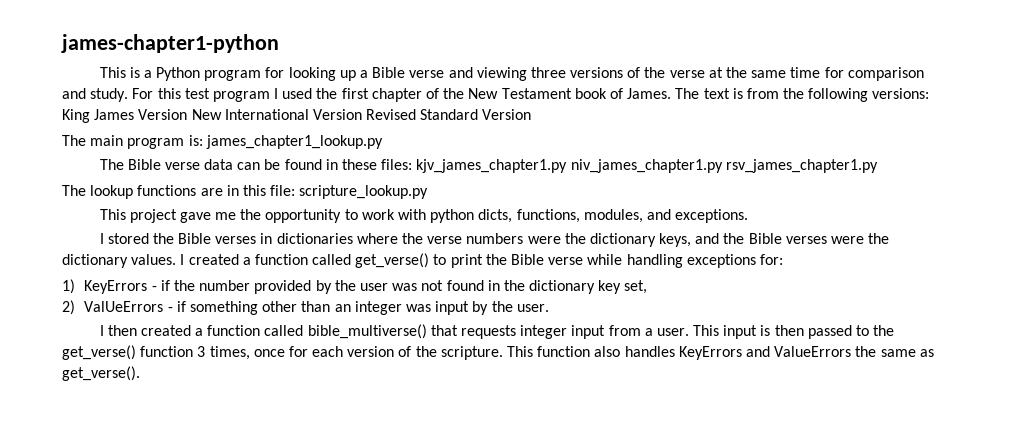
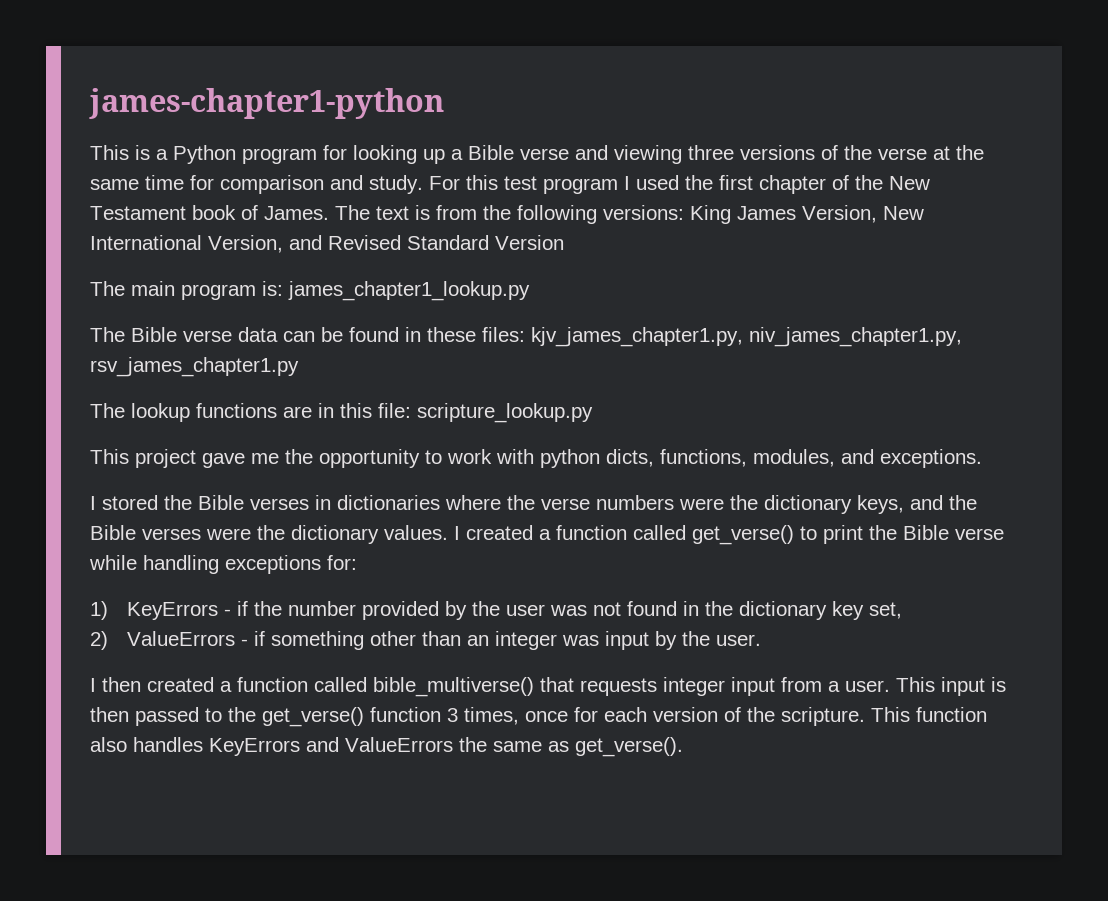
- The text is from the following versions: King James Version New International Version Revised Standard Version
+ The text is from the following versions: King James Version, New International Version, and Revised Standard Version
- The Bible verse data can be found in these files: kjv_james_chapter1.py niv_james_chapter1.py rsv_james_chapter1.py
+ The Bible verse data can be found in these files: kjv_james_chapter1.py, niv_james_chapter1.py, rsv_james_chapter1.py
- 2) ValUeErrors - if something other than an integer was input by the user.
+ 2) ValueErrors - if something other than an integer was input by the user.

